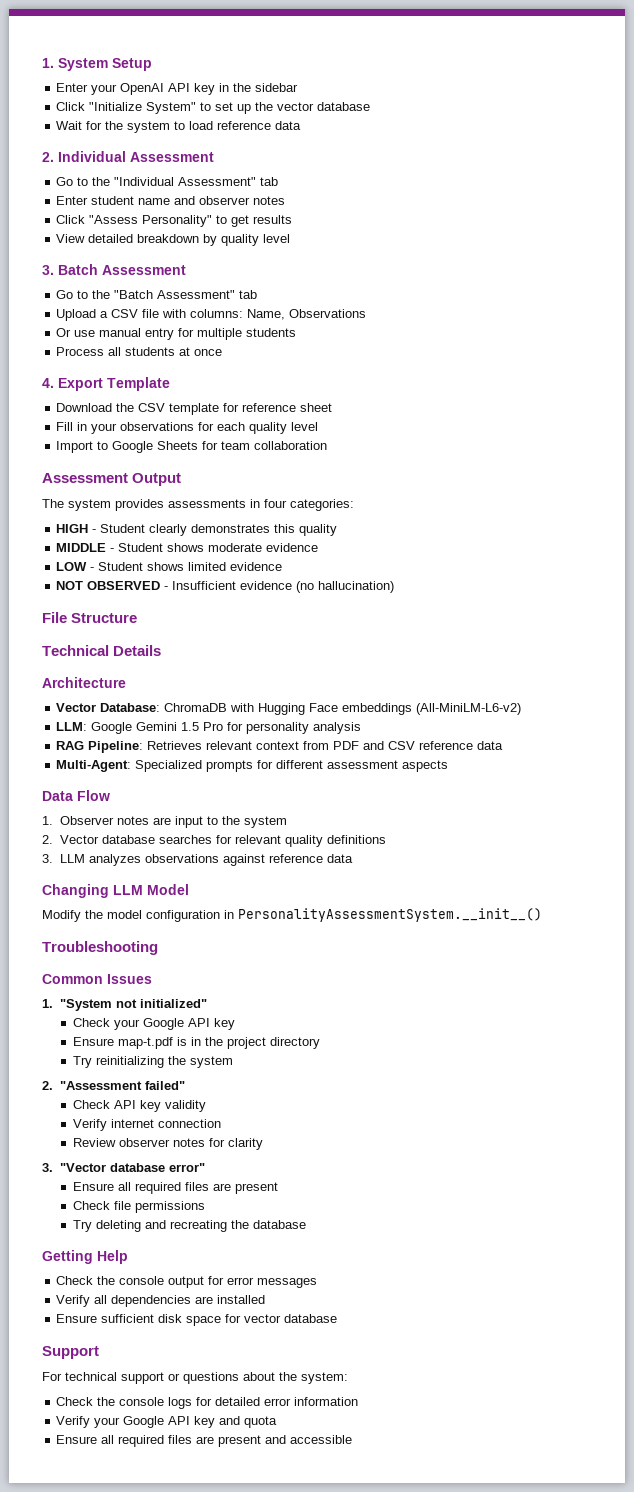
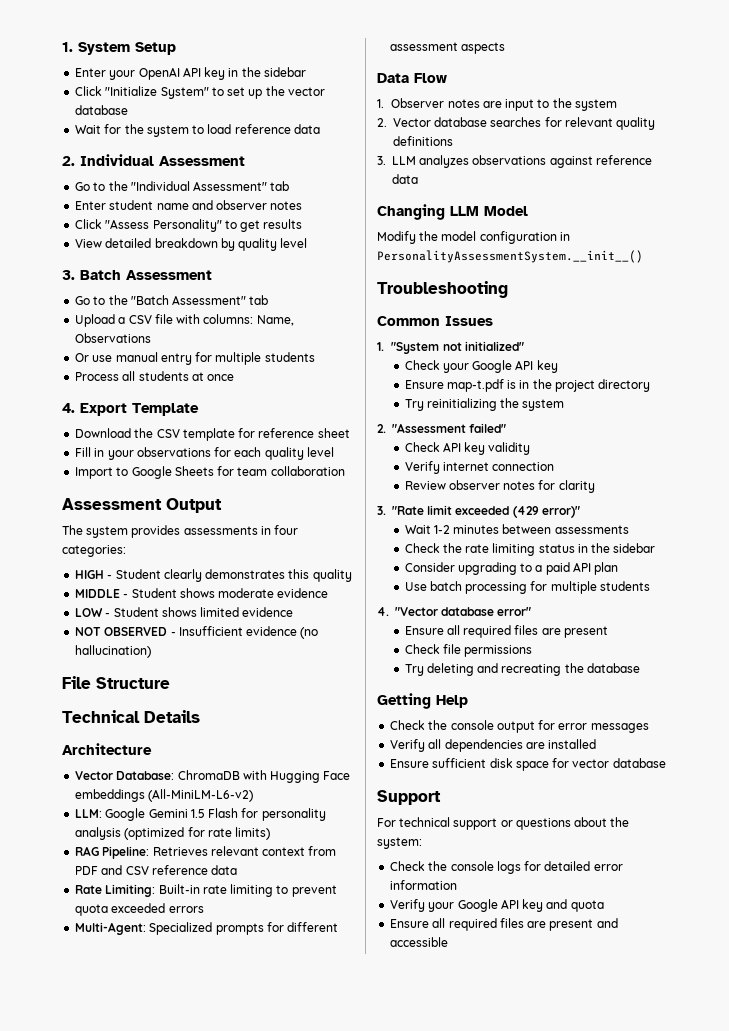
- LLM: Google Gemini 1.5 Pro for personality analysis
+ LLM: Google Gemini 1.5 Flash for personality analysis (optimized for rate limits)
+ Rate Limiting: Built-in rate limiting to prevent quota exceeded errors
- 3. "Vector database error"
+ 3. "Rate limit exceeded (429 error)"
+ Wait 1-2 minutes between assessments
+ Check the rate limiting status in the sidebar
+ Consider upgrading to a paid API plan
+ Use batch processing for multiple students
+ 4. "Vector database error"

